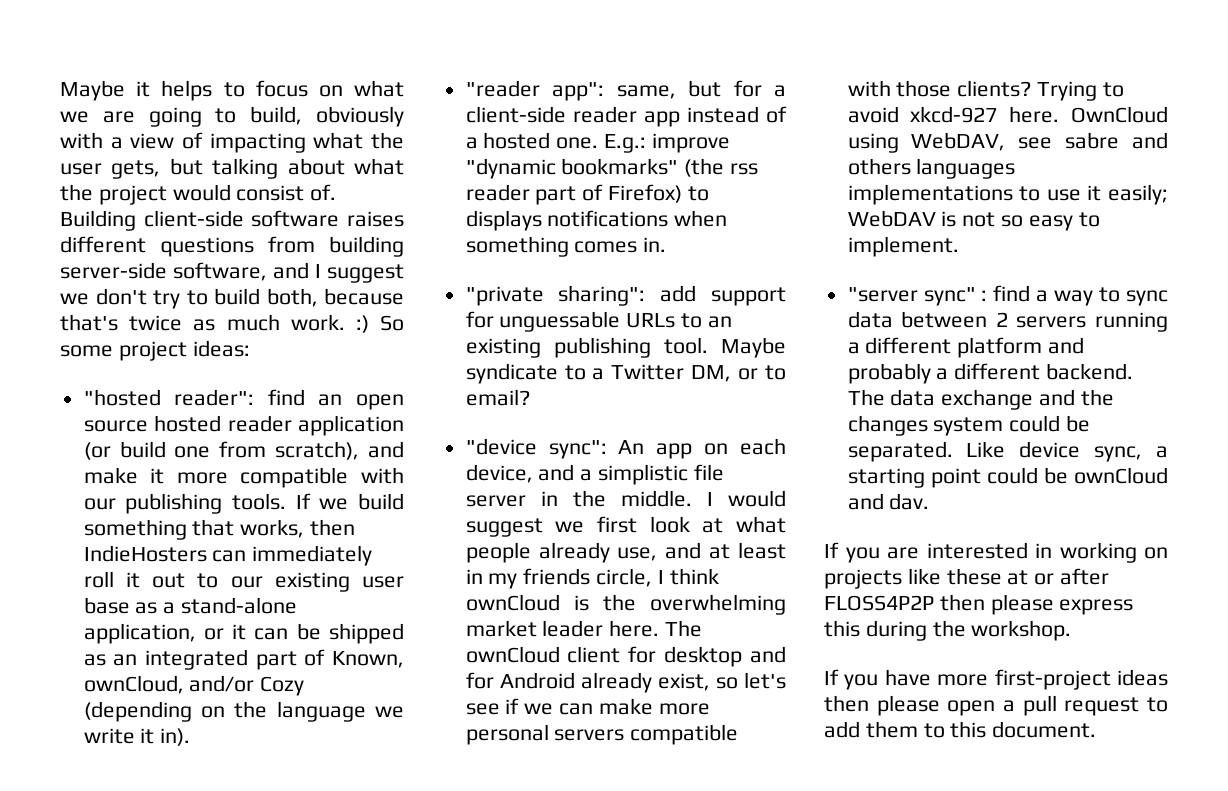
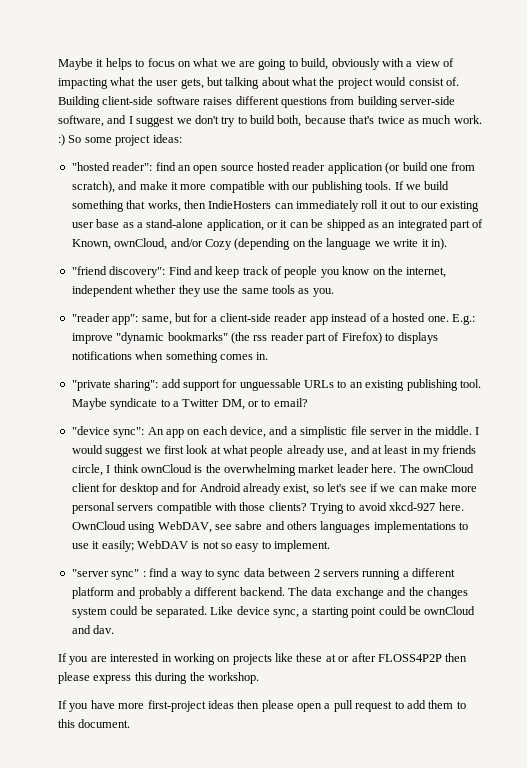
+ "friend discovery": Find and keep track of people you know on the internet, independent whether they use the same tools as you.

